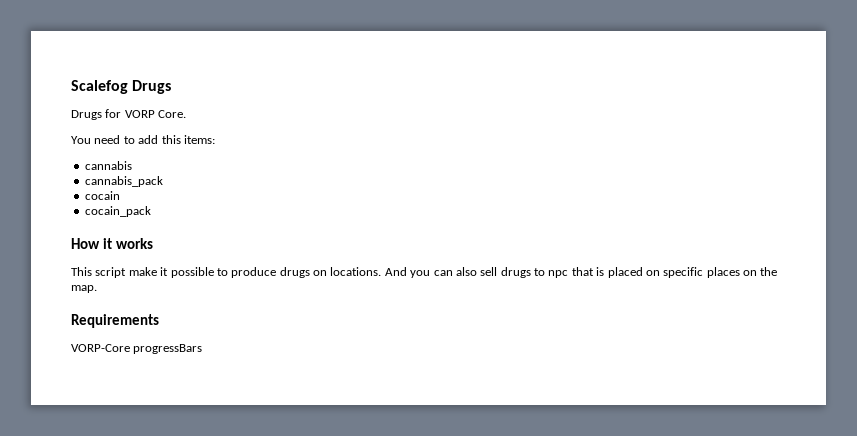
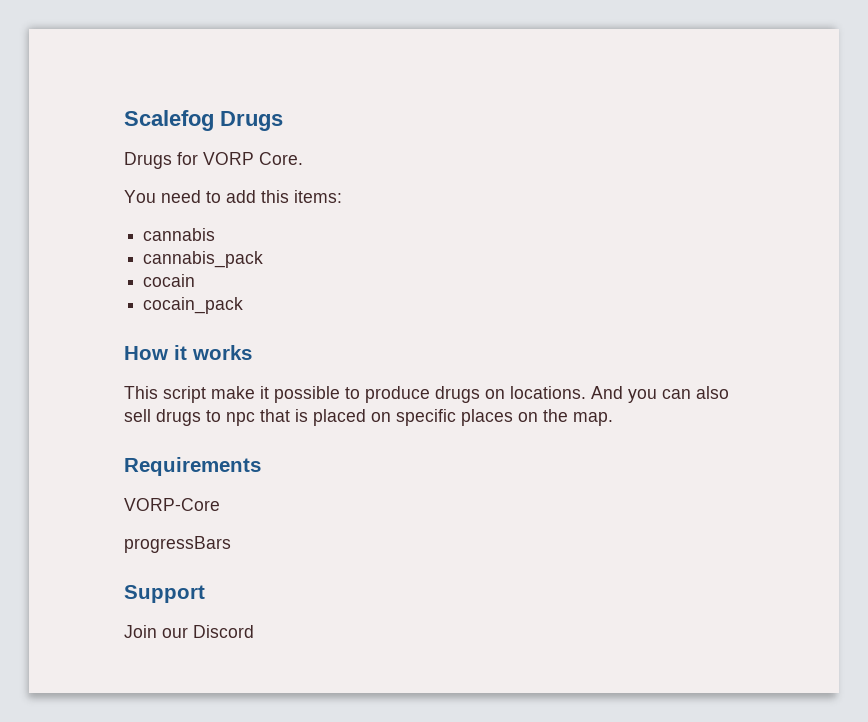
- VORP-Core progressBars
+ VORP-Core
+ progressBars
+ Support
+ Join our Discord

